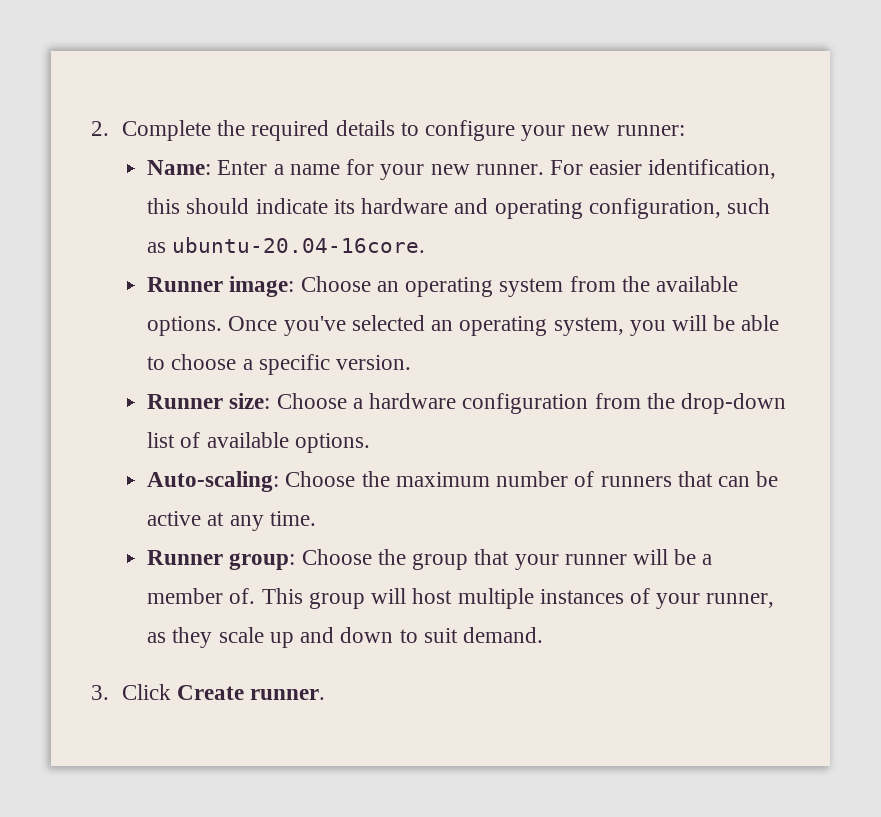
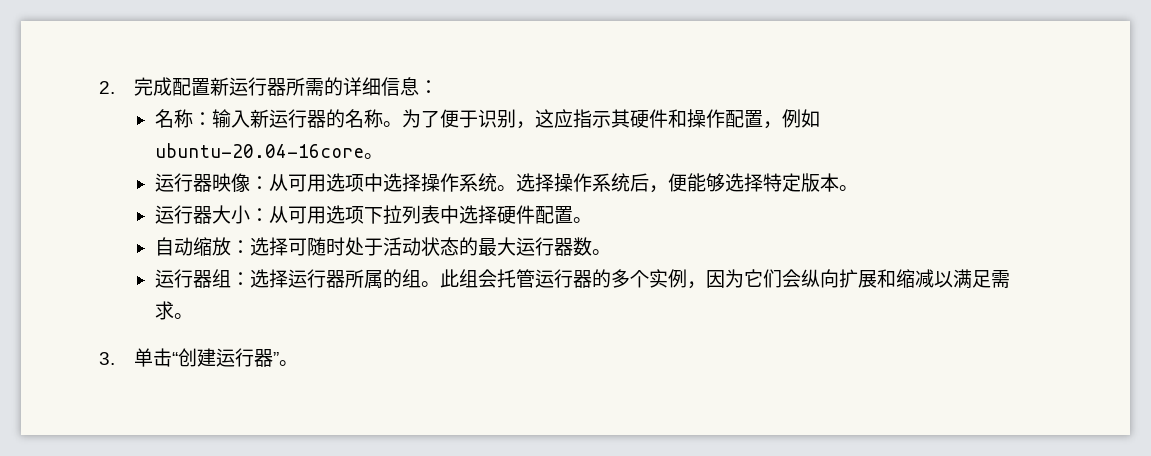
- 2. Complete the required details to configure your new runner:
- Name: Enter a name for your new runner. For easier identification, this should indicate its hardware and operating configuration, such as ubuntu-20.04-16core.
- Runner image: Choose an operating system from the available options. Once you've selected an operating system, you will be able to choose a specific version.
- Runner size: Choose a hardware configuration from the drop-down list of available options.
- Auto-scaling: Choose the maximum number of runners that can be active at any time.
- Runner group: Choose the group that your runner will be a member of. This group will host multiple instances of your runner, as they scale up and down to suit demand.
- 3. Click Create runner.
+ 2.完成配置新运行器所需的详细信息：
+ 名称：输入新运行器的名称。为了便于识别，这应指示其硬件和操作配置，例如ubuntu-20.04-16core。
+ 运行器映像：从可用选项中选择操作系统。选择操作系统后，便能够选择特定版本。
+ 运行器大小：从可用选项下拉列表中选择硬件配置。
+ 自动缩放：选择可随时处于活动状态的最大运行器数。
+ 运行器组：选择运行器所属的组。此组会托管运行器的多个实例，因为它们会纵向扩展和缩减以满足需求。
+ 3.单击“创建运行器”。

